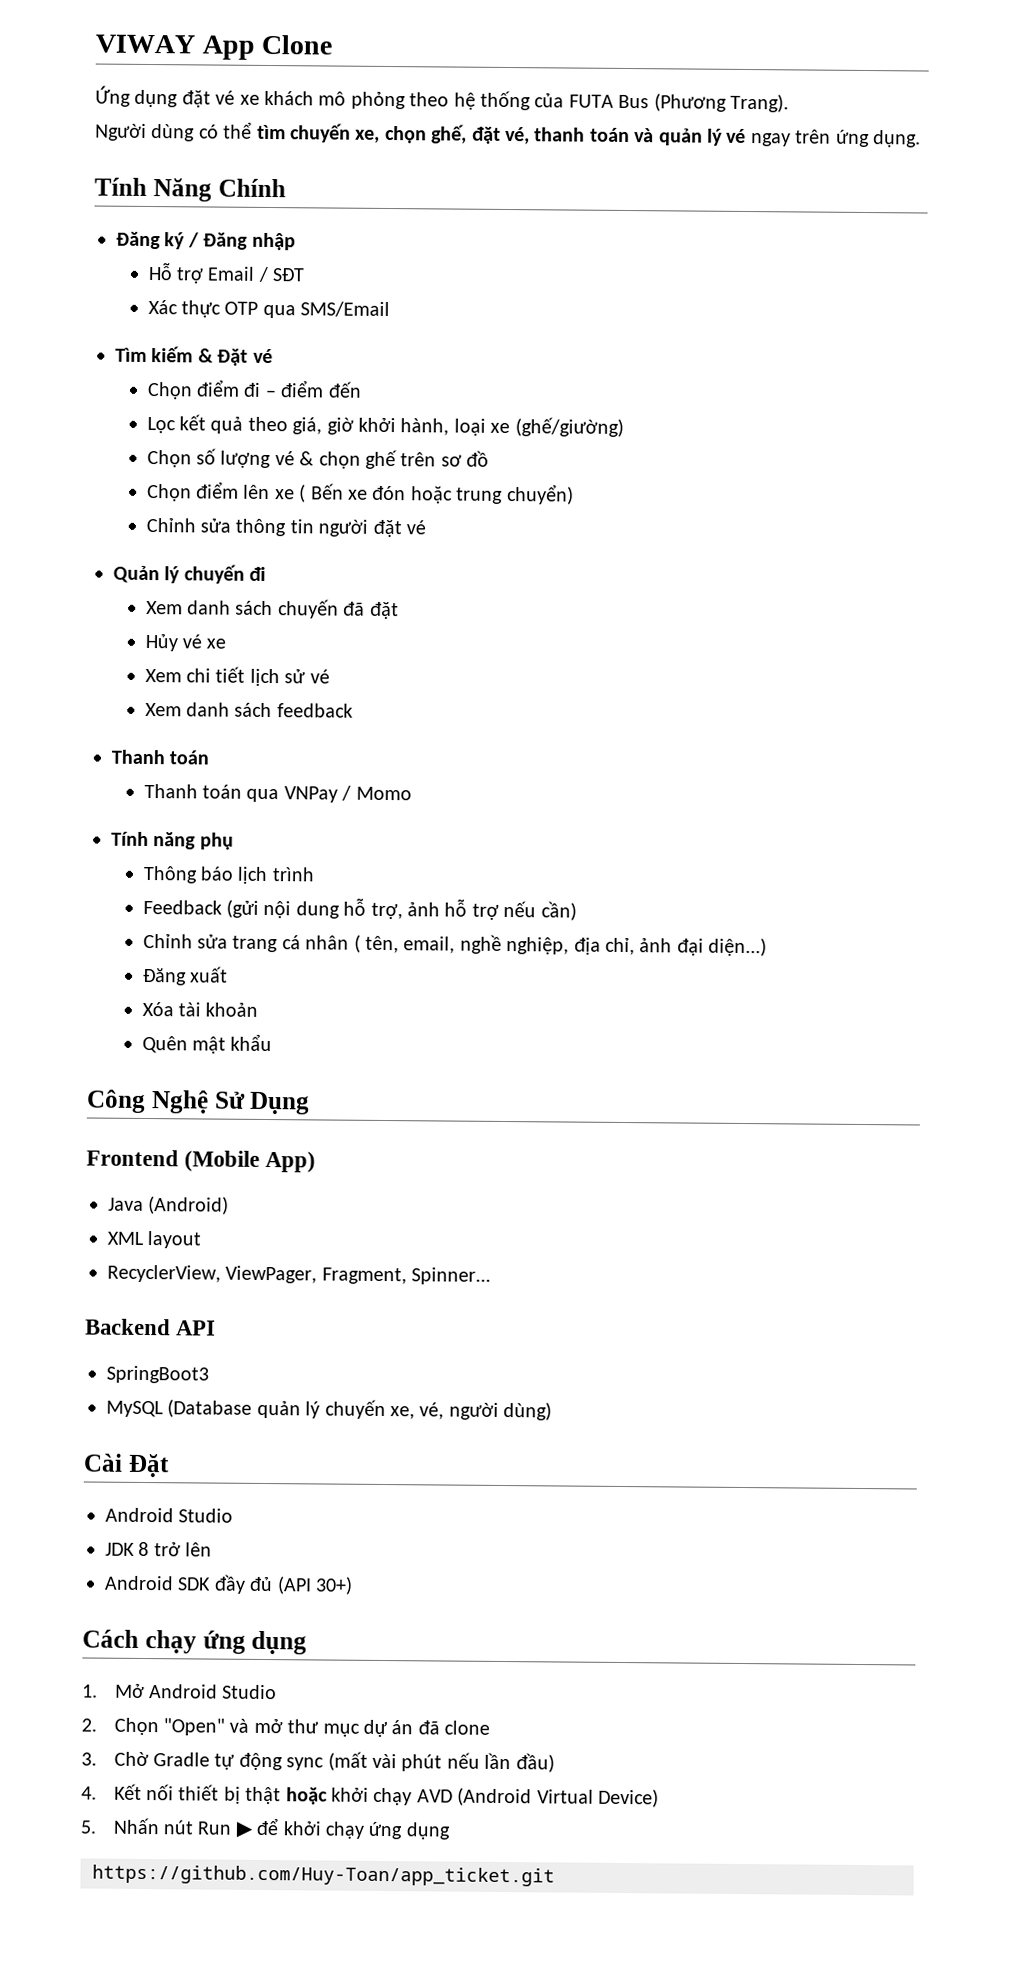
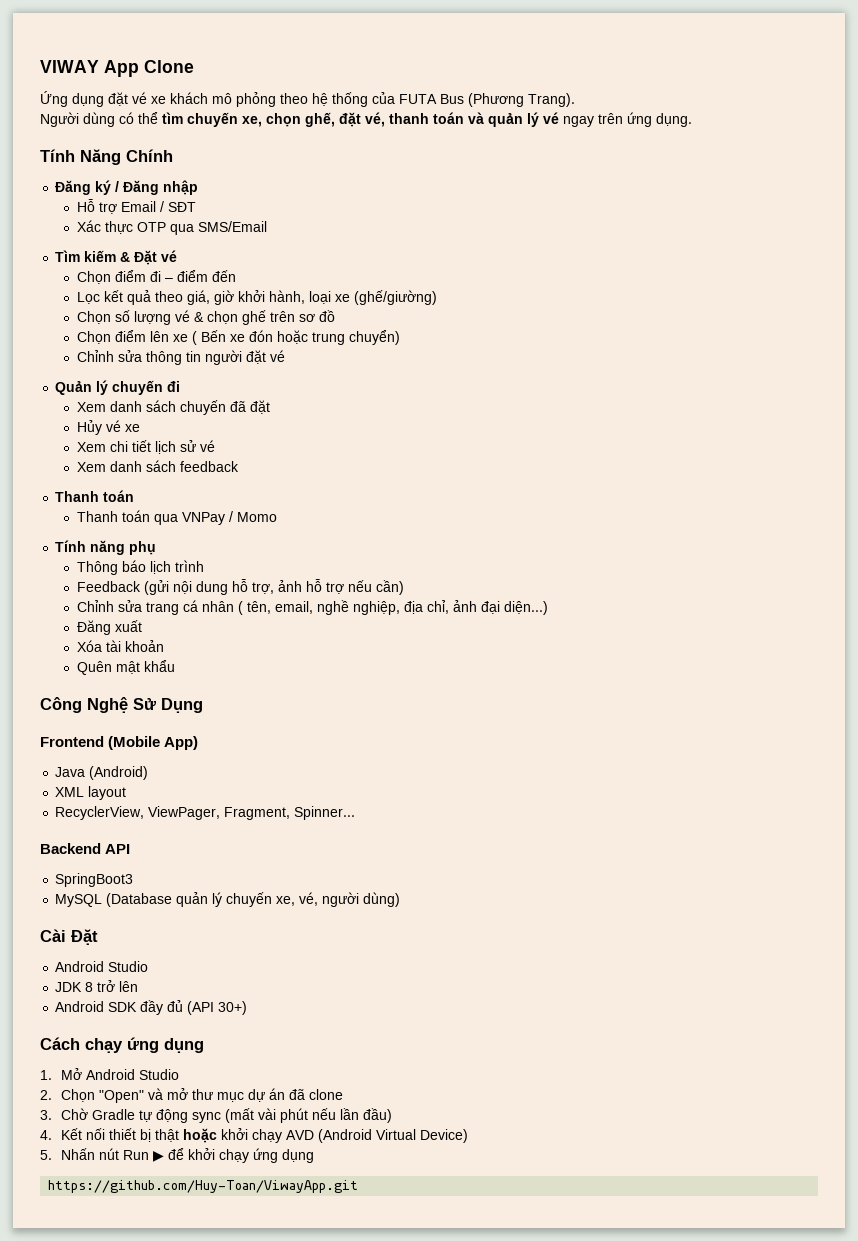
- https://github.com/Huy-Toan/app_ticket.git
+ https://github.com/Huy-Toan/ViwayApp.git

